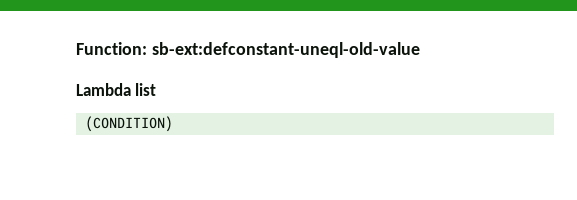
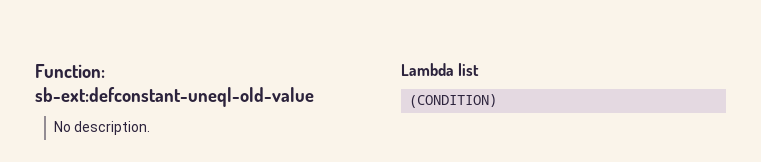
+ No description.

